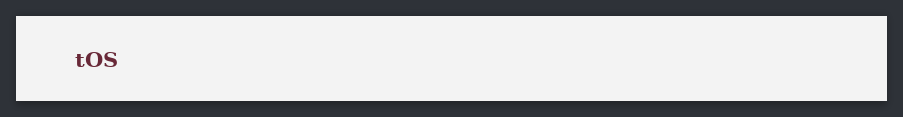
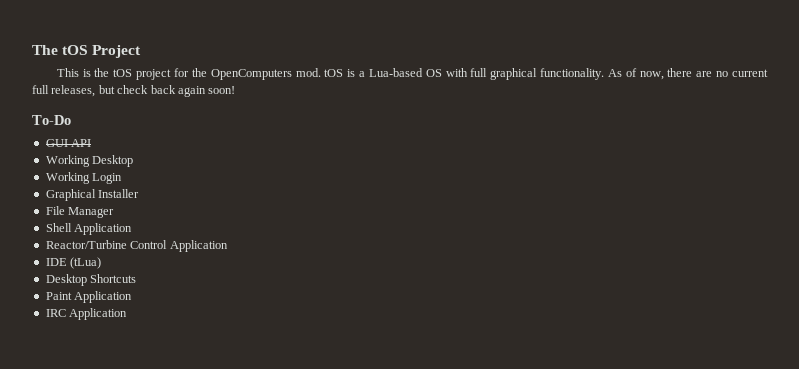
- tOS
+ The tOS Project
+ This is the tOS project for the OpenComputers mod. tOS is a Lua-based OS with full graphical functionality. As of now, there are no current full releases, but check back again soon!
+ To-Do
+ GUI API
+ Working Desktop
+ Working Login
+ Graphical Installer
+ File Manager
+ Shell Application
+ Reactor/Turbine Control Application
+ IDE (tLua)
+ Desktop Shortcuts
+ Paint Application
+ IRC Application

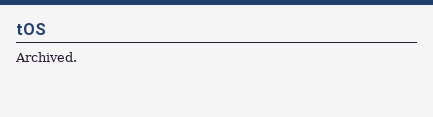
- The tOS Project
- This is the tOS project for the OpenComputers mod. tOS is a Lua-based OS with full graphical functionality. As of now, there are no current full releases, but check back again soon!
- To-Do
- GUI API
- Working Desktop
- Working Login
- Graphical Installer
- File Manager
- Shell Application
- Reactor/Turbine Control Application
- IDE (tLua)
- Desktop Shortcuts
- Paint Application
- IRC Application
+ tOS
+ Archived.

